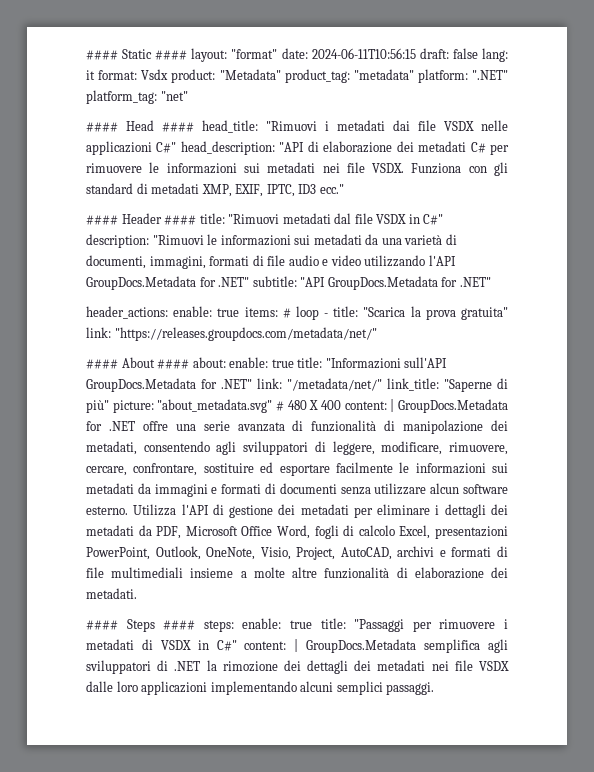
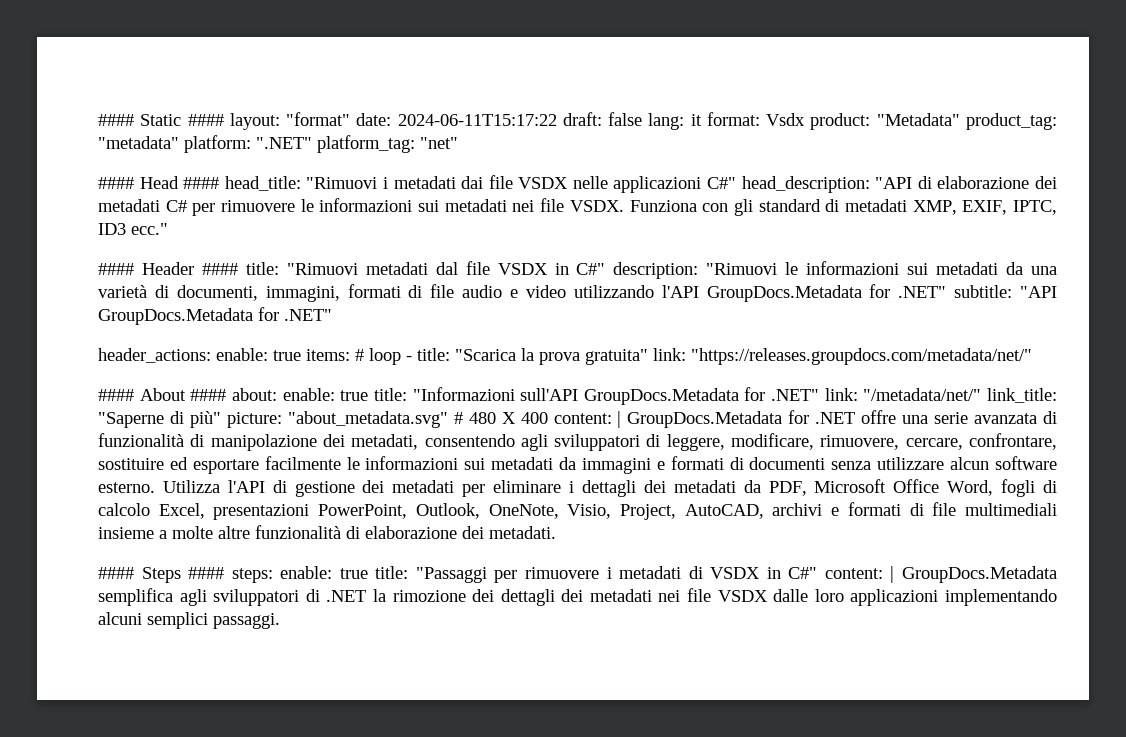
- #### Static #### layout: "format" date: 2024-06-11T10:56:15 draft: false lang: it format: Vsdx product: "Metadata" product_tag: "metadata" platform: ".NET" platform_tag: "net"
+ #### Static #### layout: "format" date: 2024-06-11T15:17:22 draft: false lang: it format: Vsdx product: "Metadata" product_tag: "metadata" platform: ".NET" platform_tag: "net"

